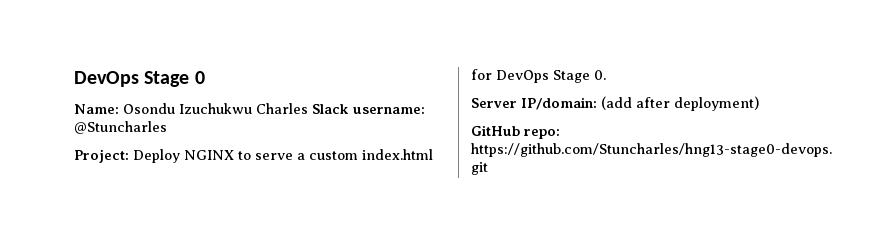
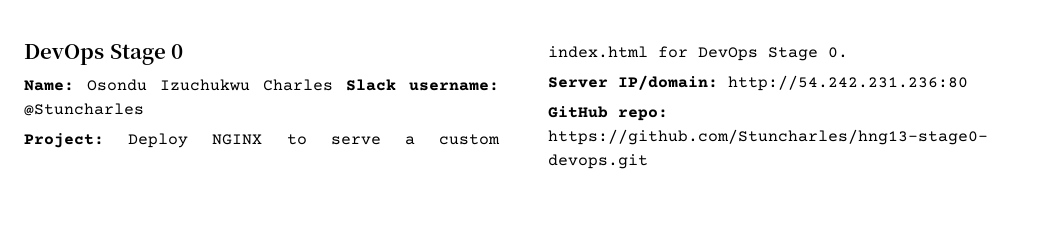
- Server IP/domain: (add after deployment)
+ Server IP/domain: http://54.242.231.236:80

